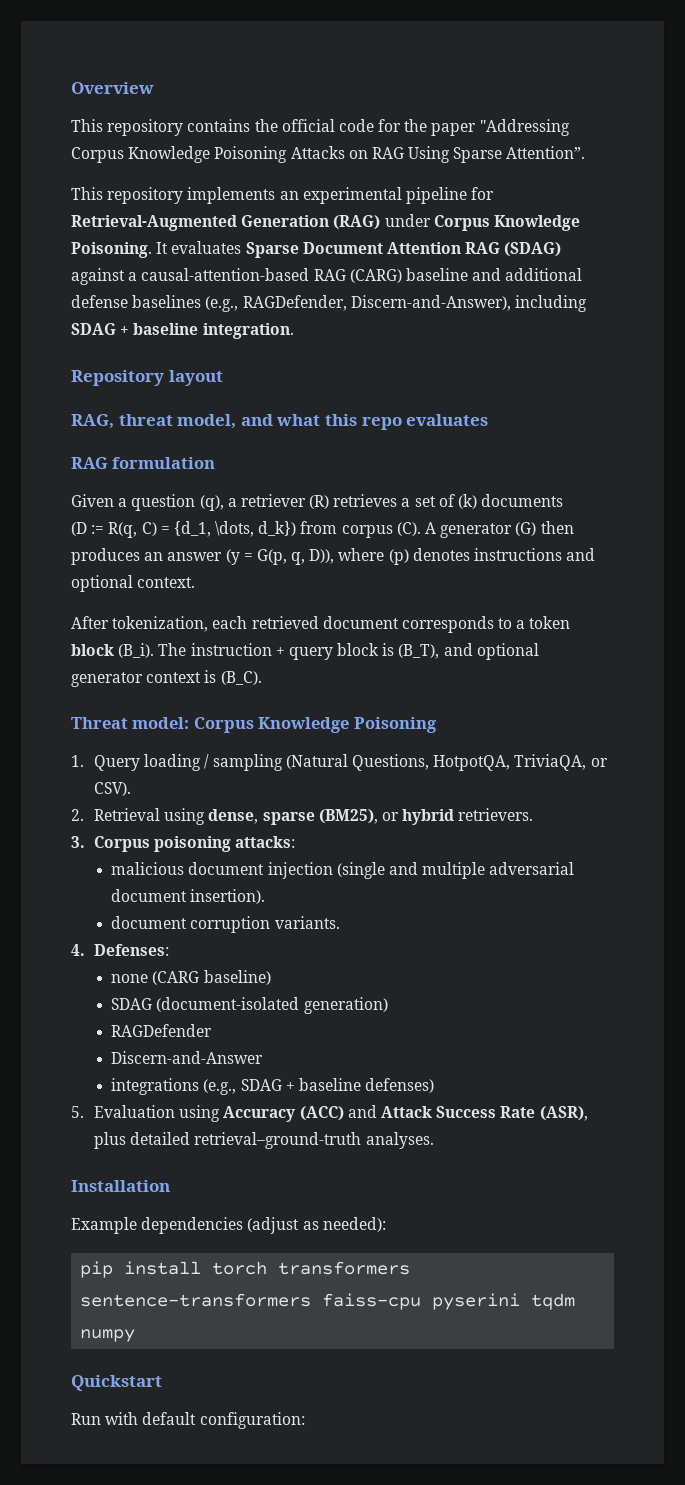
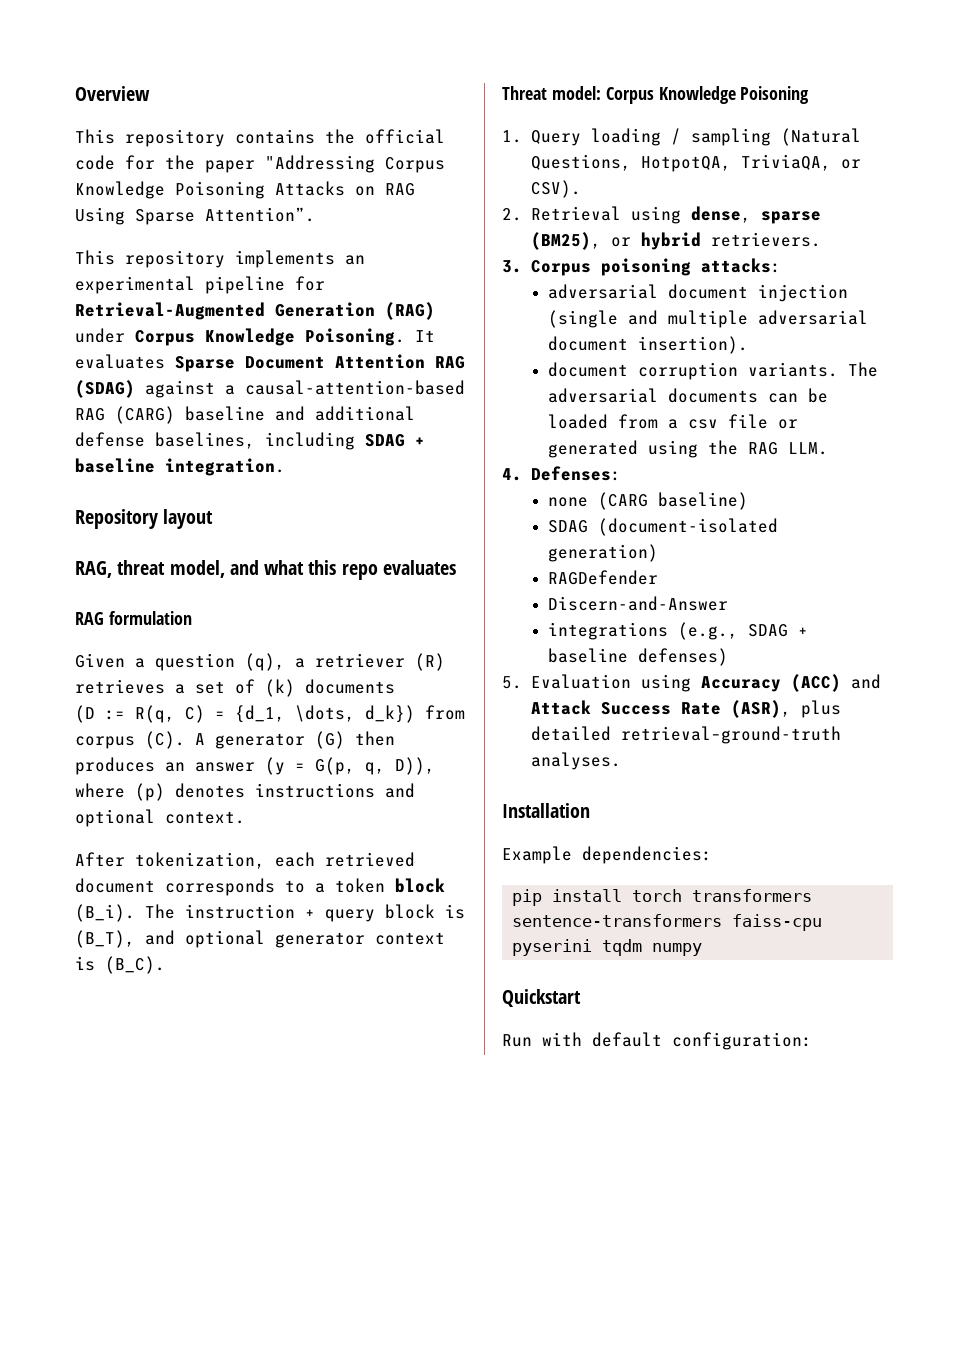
- It evaluates Sparse Document Attention RAG (SDAG) against a causal-attention-based RAG (CARG) baseline and additional defense baselines (e.g., RAGDefender, Discern-and-Answer), including SDAG + baseline integration.
+ It evaluates Sparse Document Attention RAG (SDAG) against a causal-attention-based RAG (CARG) baseline and additional defense baselines, including SDAG + baseline integration.
- malicious document injection (single and multiple adversarial document insertion).
+ adversarial document injection (single and multiple adversarial document insertion).
+ The adversarial documents can be loaded from a csv file or generated using the RAG LLM.
- Example dependencies (adjust as needed):
+ Example dependencies:

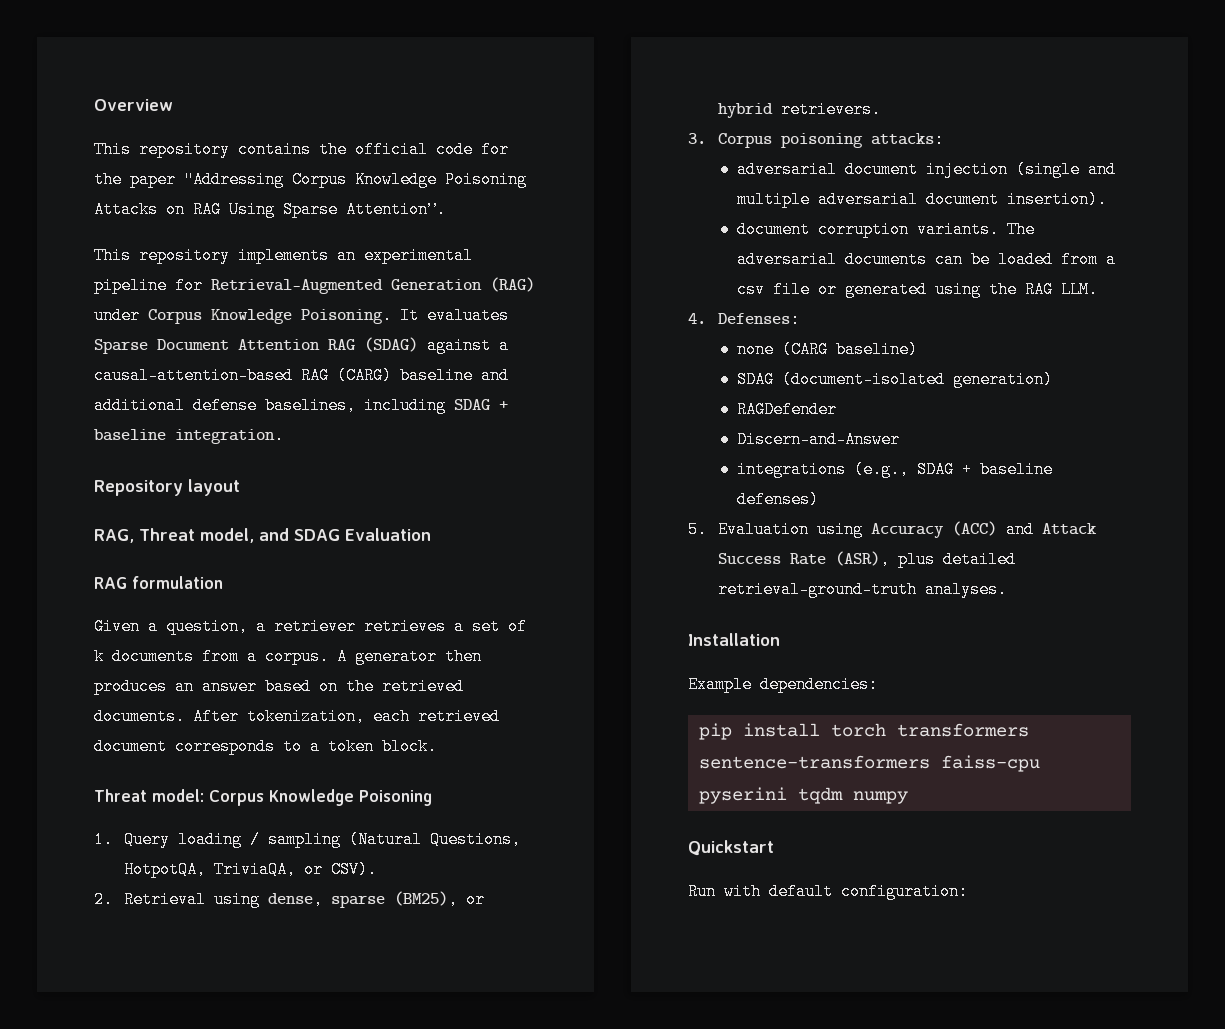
- RAG, threat model, and what this repo evaluates
+ RAG, Threat model, and SDAG Evaluation
- Given a question (q), a retriever (R) retrieves a set of (k) documents
- (D := R(q, C) = {d_1, \dots, d_k}) from corpus (C). A generator (G) then produces an answer (y = G(p, q, D)), where (p) denotes instructions and optional context.
- After tokenization, each retrieved document corresponds to a token block (B_i). The instruction + query block is (B_T), and optional generator context is (B_C).
+ Given a question, a retriever retrieves a set of k documents from a corpus. A generator then produces an answer based on the retrieved documents. After tokenization, each retrieved document corresponds to a token block.

